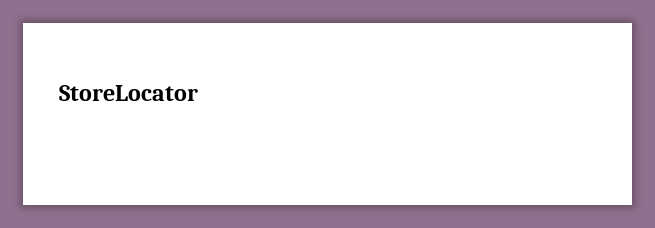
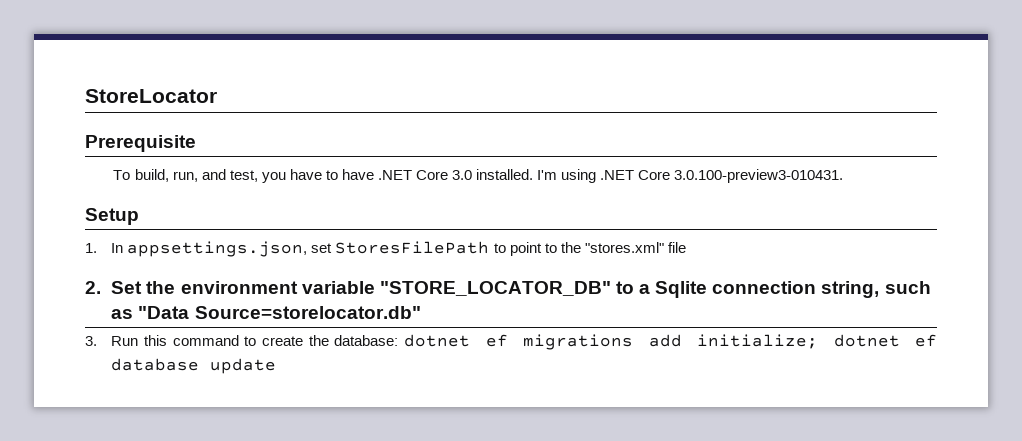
+ Prerequisite
+ To build, run, and test, you have to have .NET Core 3.0 installed. I'm using .NET Core 3.0.100-preview3-010431.
+ Setup
+ 1. In appsettings.json, set StoresFilePath to point to the "stores.xml" file
+ 2. Set the environment variable "STORE_LOCATOR_DB" to a Sqlite connection string, such as "Data Source=storelocator.db"
+ 3. Run this command to create the database: dotnet ef migrations add initialize; dotnet ef database update

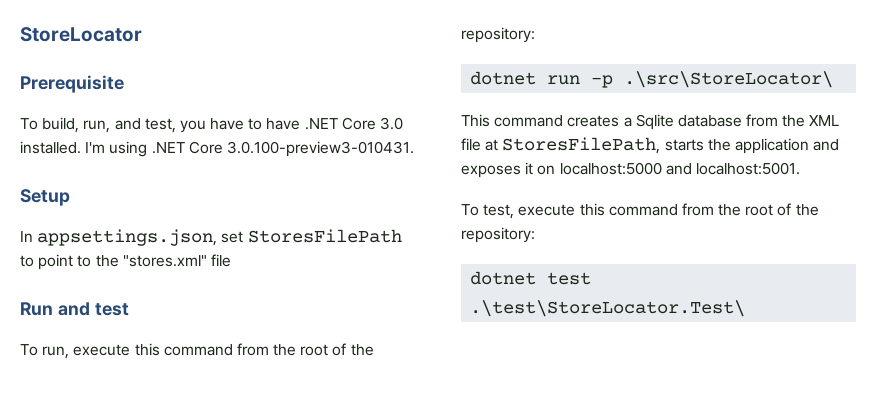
- 1. In appsettings.json, set StoresFilePath to point to the "stores.xml" file
+ In appsettings.json, set StoresFilePath to point to the "stores.xml" file
- 2. Set the environment variable "STORE_LOCATOR_DB" to a Sqlite connection string, such as "Data Source=storelocator.db"
- 3. Run this command to create the database: dotnet ef migrations add initialize; dotnet ef database update
+ Run and test
+ To run, execute this command from the root of the repository:
+ dotnet run -p .\src\StoreLocator\
+ This command creates a Sqlite database from the XML file at StoresFilePath, starts the application and exposes it on localhost:5000 and localhost:5001.
+ To test, execute this command from the root of the repository:
+ dotnet test .\test\StoreLocator.Test\

